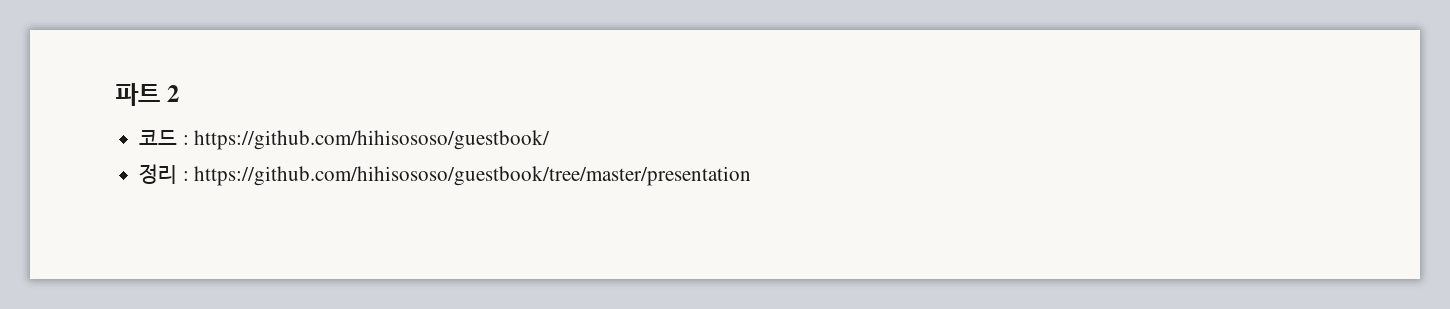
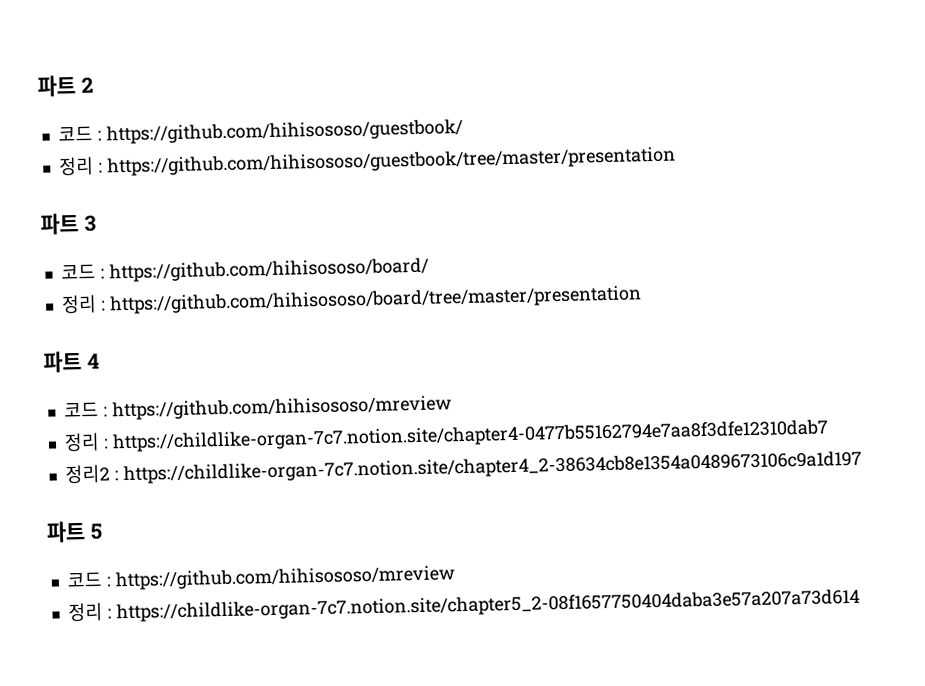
+ 파트 3
+ 코드 : https://github.com/hihisososo/board/
+ 정리 : https://github.com/hihisososo/board/tree/master/presentation
+ 파트 4
+ 코드 : https://github.com/hihisososo/mreview
+ 정리 : https://childlike-organ-7c7.notion.site/chapter4-0477b55162794e7aa8f3dfe12310dab7
+ 정리2 : https://childlike-organ-7c7.notion.site/chapter4_2-38634cb8e1354a0489673106c9a1d197
+ 파트 5
+ 코드 : https://github.com/hihisososo/mreview
+ 정리 : https://childlike-organ-7c7.notion.site/chapter5_2-08f1657750404daba3e57a207a73d614

